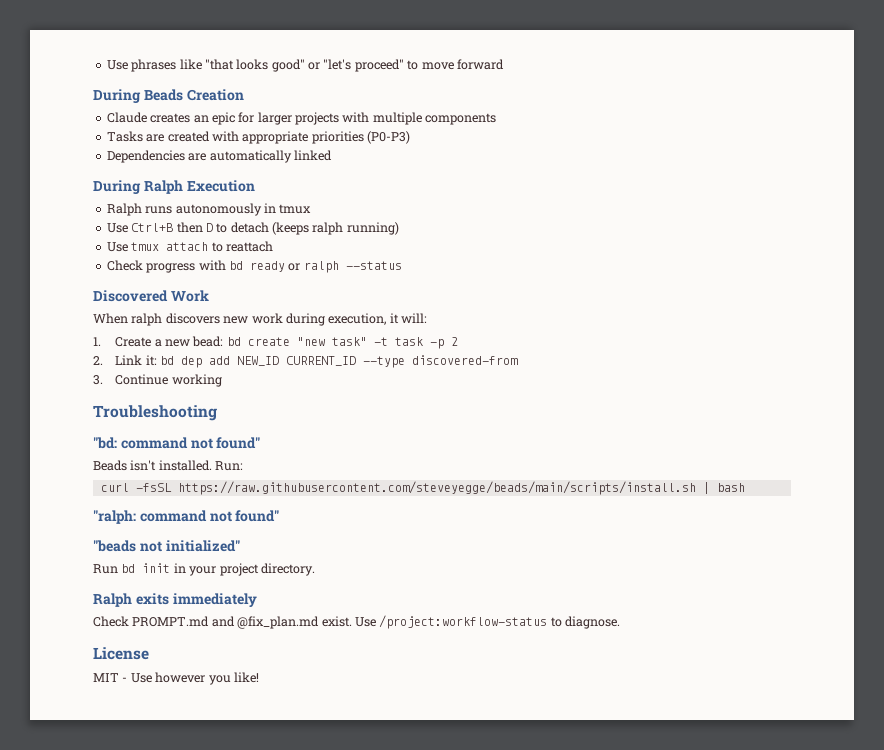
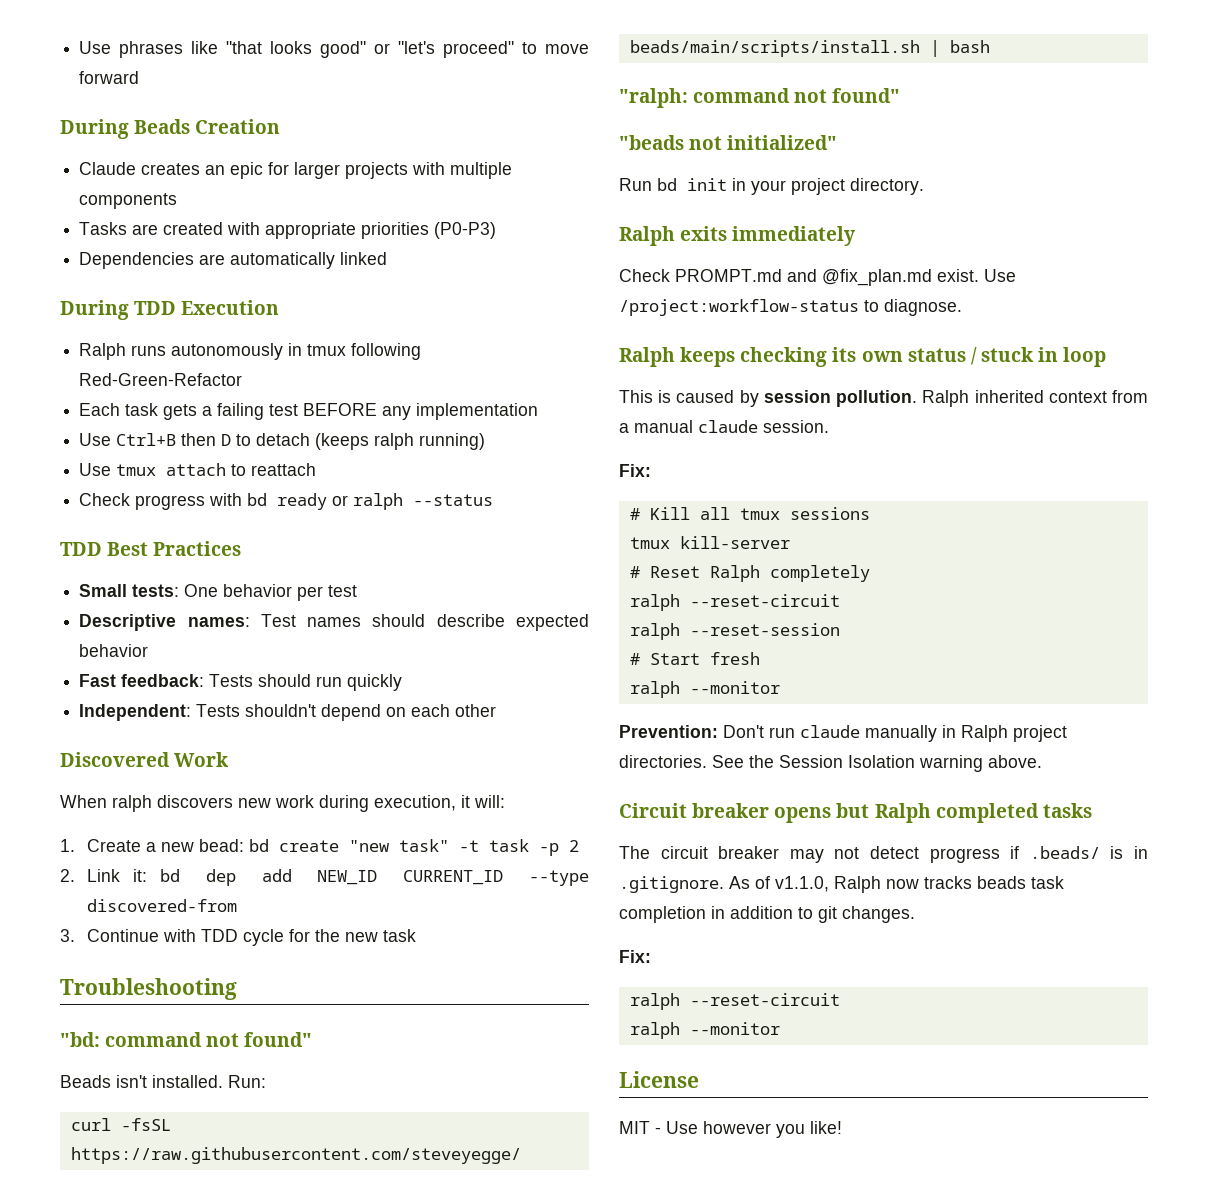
- During Ralph Execution
+ During TDD Execution
- Ralph runs autonomously in tmux
+ Ralph runs autonomously in tmux following Red-Green-Refactor
+ Each task gets a failing test BEFORE any implementation
+ TDD Best Practices
+ Small tests: One behavior per test
+ Descriptive names: Test names should describe expected behavior
+ Fast feedback: Tests should run quickly
+ Independent: Tests shouldn't depend on each other
- 3. Continue working
+ 3. Continue with TDD cycle for the new task
+ Ralph keeps checking its own status / stuck in loop
+ This is caused by session pollution. Ralph inherited context from a manual claude session.
+ Fix:
+ # Kill all tmux sessions
+ tmux kill-server
+ # Reset Ralph completely
+ ralph --reset-circuit
+ ralph --reset-session
+ # Start fresh
+ ralph --monitor
+ Prevention: Don't run claude manually in Ralph project directories. See the Session Isolation warning above.
+ Circuit breaker opens but Ralph completed tasks
+ The circuit breaker may not detect progress if .beads/ is in .gitignore. As of v1.1.0, Ralph now tracks beads task completion in addition to git changes.
+ Fix:
+ ralph --reset-circuit
+ ralph --monitor

